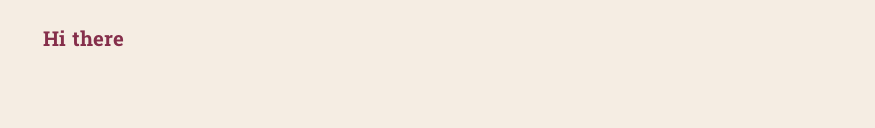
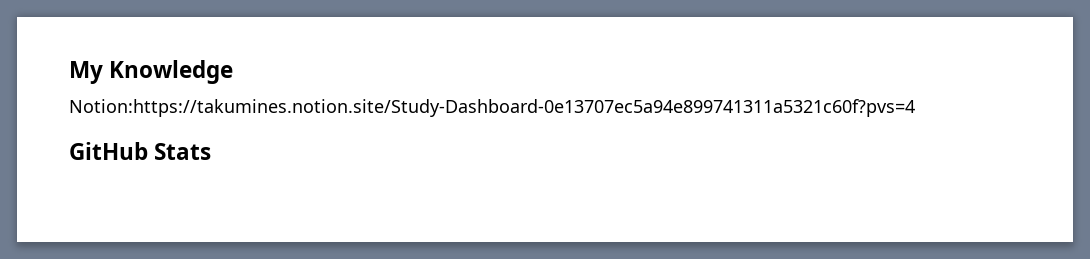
- Hi there
+ My Knowledge
+ Notion:https://takumines.notion.site/Study-Dashboard-0e13707ec5a94e899741311a5321c60f?pvs=4
+ GitHub Stats

